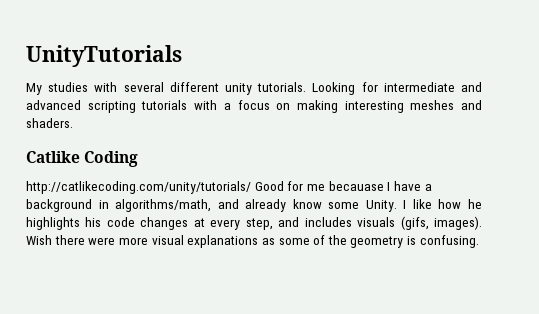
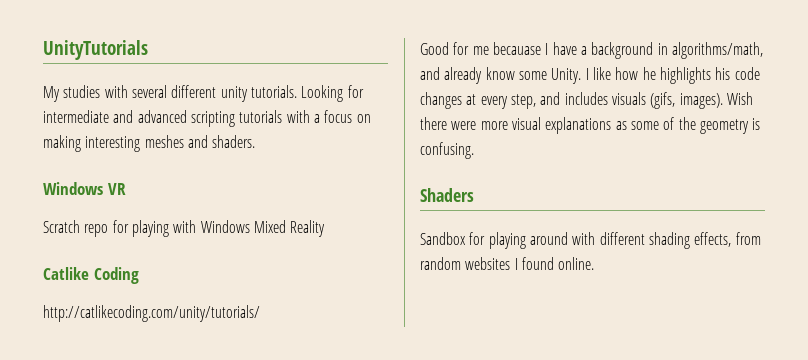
+ Windows VR
+ Scratch repo for playing with Windows Mixed Reality
- http://catlikecoding.com/unity/tutorials/ Good for me becauase I have a background in algorithms/math, and already know some Unity.
+ http://catlikecoding.com/unity/tutorials/
+ Good for me becauase I have a background in algorithms/math, and already know some Unity.
+ Shaders
+ Sandbox for playing around with different shading effects, from random websites I found online.

